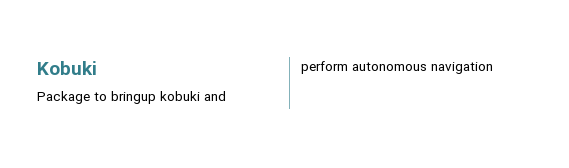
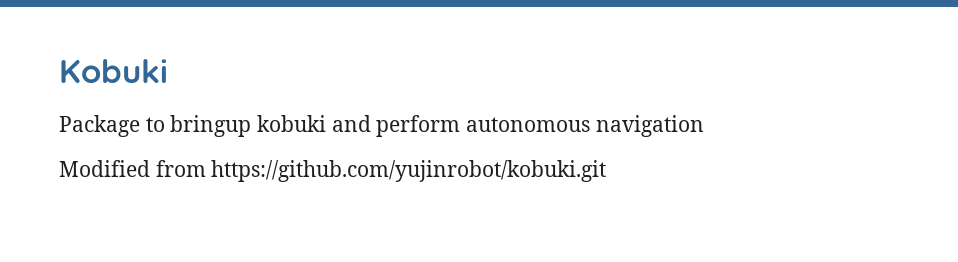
+ Modified from https://github.com/yujinrobot/kobuki.git

